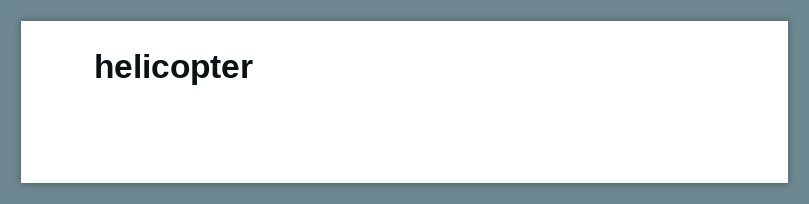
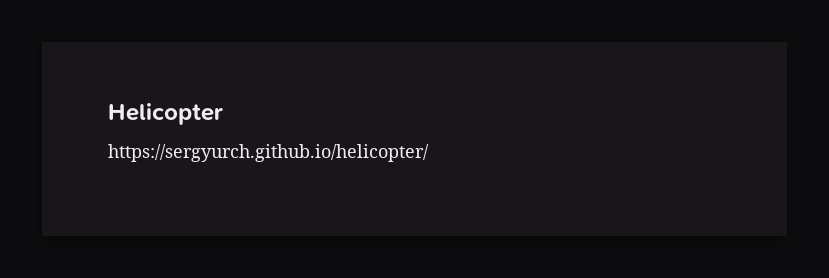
- helicopter
+ Helicopter
+ https://sergyurch.github.io/helicopter/

